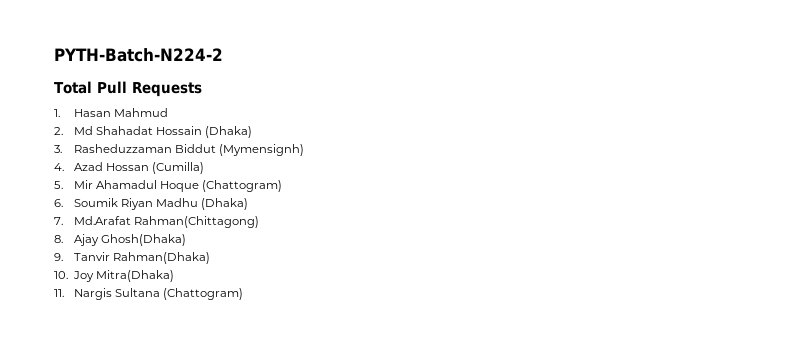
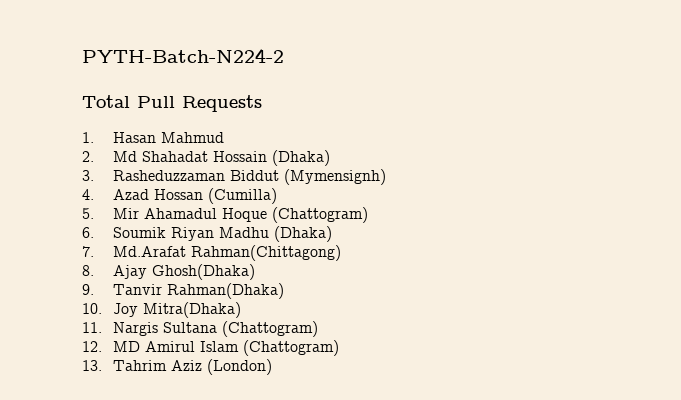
+ 12. MD Amirul Islam (Chattogram)
+ 13. Tahrim Aziz (London)

